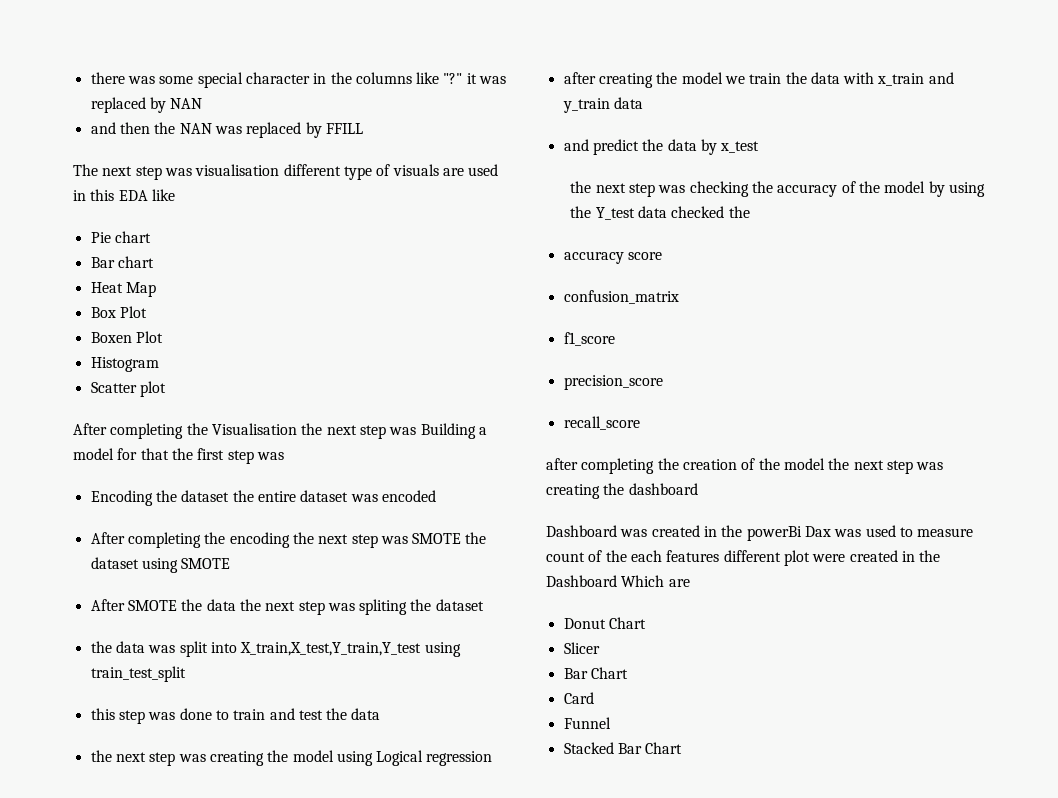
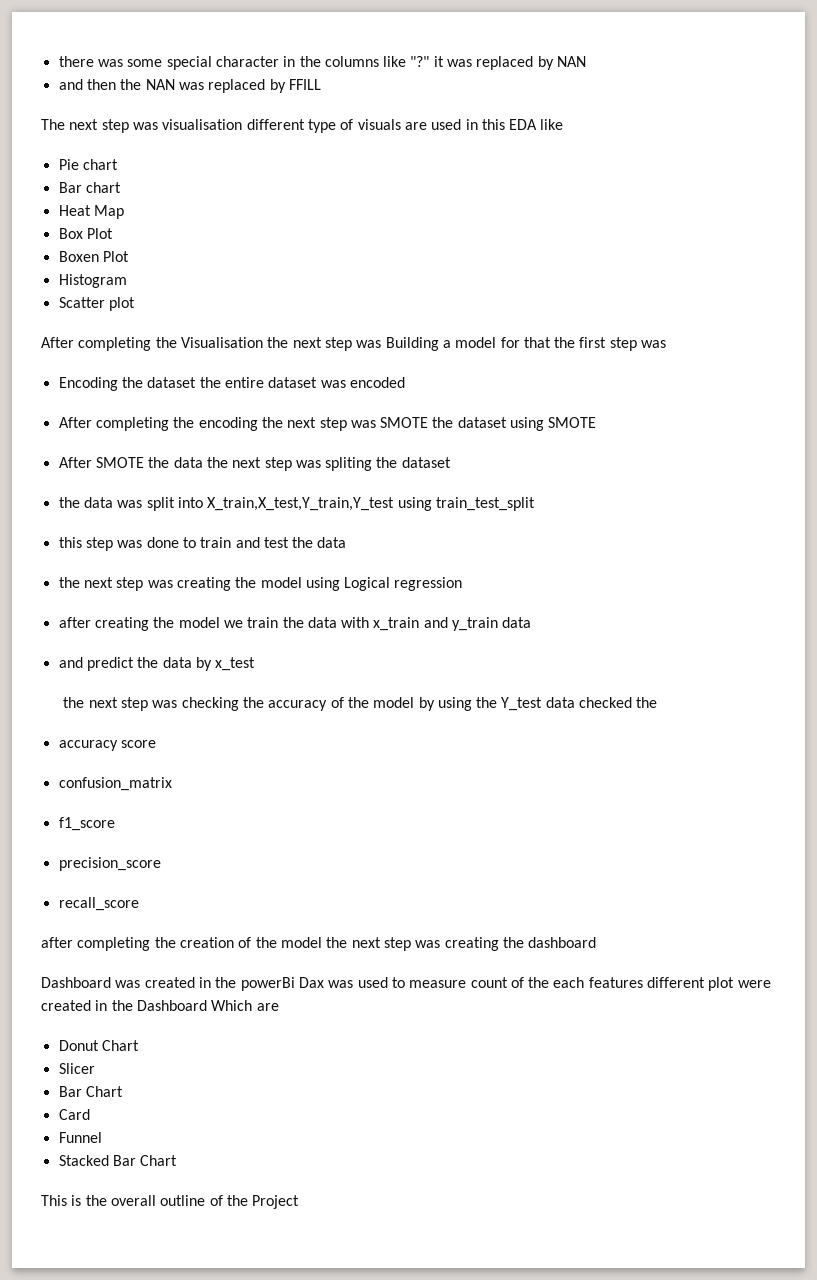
+ This is the overall outline of the Project

